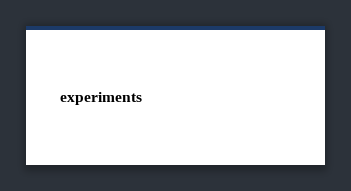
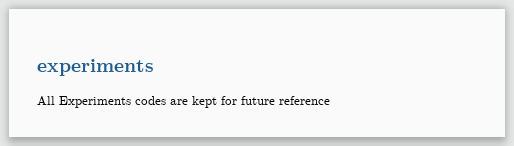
+ All Experiments codes are kept for future reference

